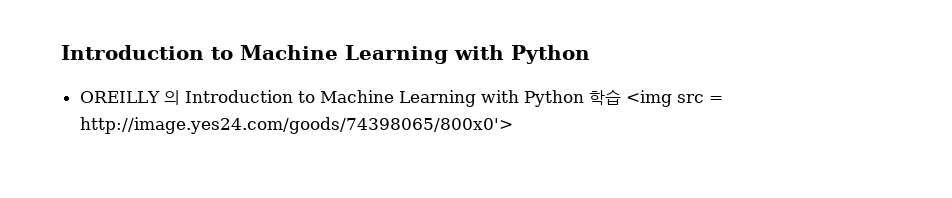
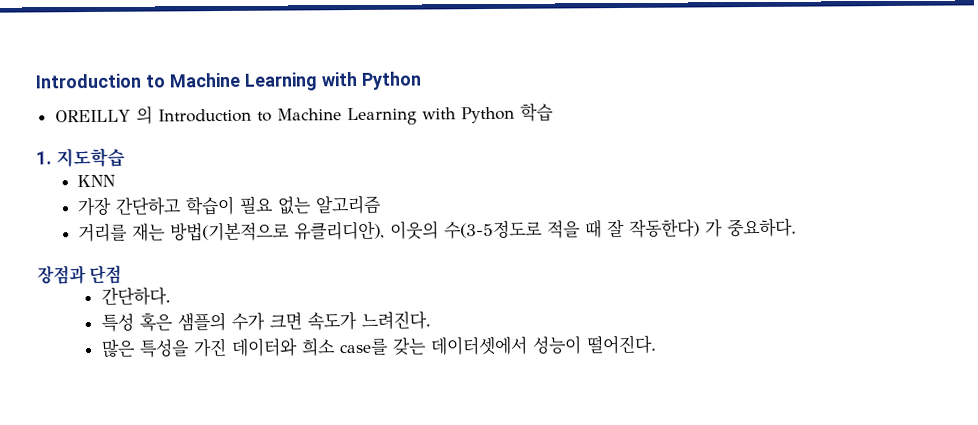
- OREILLY 의 Introduction to Machine Learning with Python 학습 <img src = http://image.yes24.com/goods/74398065/800x0'>
+ OREILLY 의 Introduction to Machine Learning with Python 학습
+ 1. 지도학습
+ KNN
+ 가장 간단하고 학습이 필요 없는 알고리즘
+ 거리를 재는 방법(기본적으로 유클리디안), 이웃의 수(3-5정도로 적을 때 잘 작동한다) 가 중요하다.
+ 장점과 단점
+ 간단하다.
+ 특성 혹은 샘플의 수가 크면 속도가 느려진다.
+ 많은 특성을 가진 데이터와 희소 case를 갖는 데이터셋에서 성능이 떨어진다.

